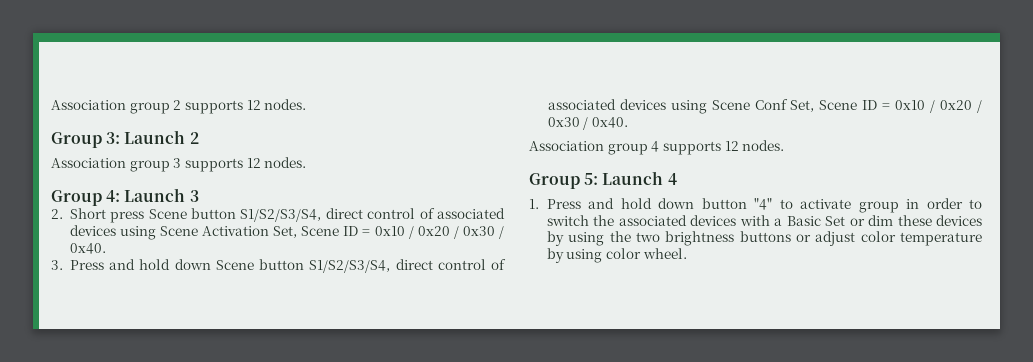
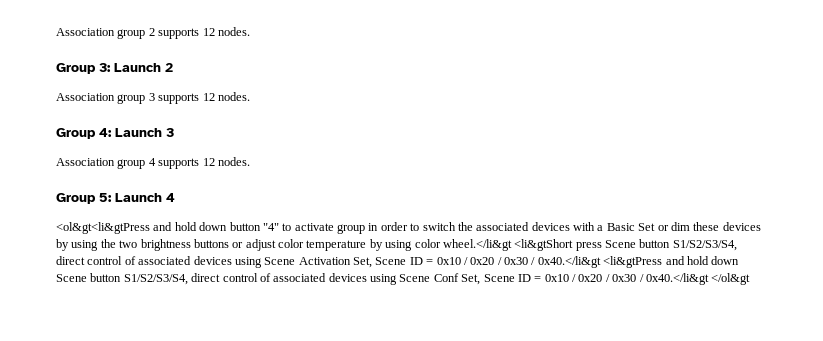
- 2. Short press Scene button S1/S2/S3/S4, direct control of associated devices using Scene Activation Set, Scene ID = 0x10 / 0x20 / 0x30 / 0x40.
- 3. Press and hold down Scene button S1/S2/S3/S4, direct control of associated devices using Scene Conf Set, Scene ID = 0x10 / 0x20 / 0x30 / 0x40.
- 1. Press and hold down button "4" to activate group in order to switch the associated devices with a Basic Set or dim these devices by using the two brightness buttons or adjust color temperature by using color wheel.
+ <ol&gt<li&gtPress and hold down button "4" to activate group in order to switch the associated devices with a Basic Set or dim these devices by using the two brightness buttons or adjust color temperature by using color wheel.</li&gt <li&gtShort press Scene button S1/S2/S3/S4, direct control of associated devices using Scene Activation Set, Scene ID = 0x10 / 0x20 / 0x30 / 0x40.</li&gt <li&gtPress and hold down Scene button S1/S2/S3/S4, direct control of associated devices using Scene Conf Set, Scene ID = 0x10 / 0x20 / 0x30 / 0x40.</li&gt </ol&gt

